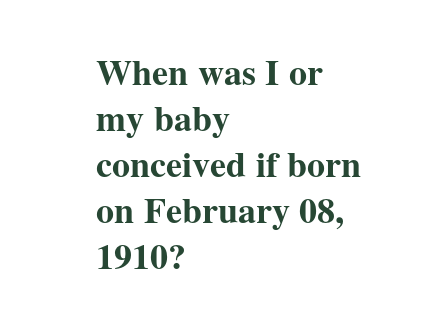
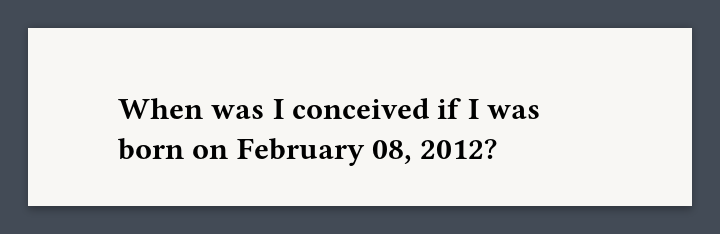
- When was I or my baby conceived if born on February 08, 1910?
+ When was I conceived if I was born on February 08, 2012?

